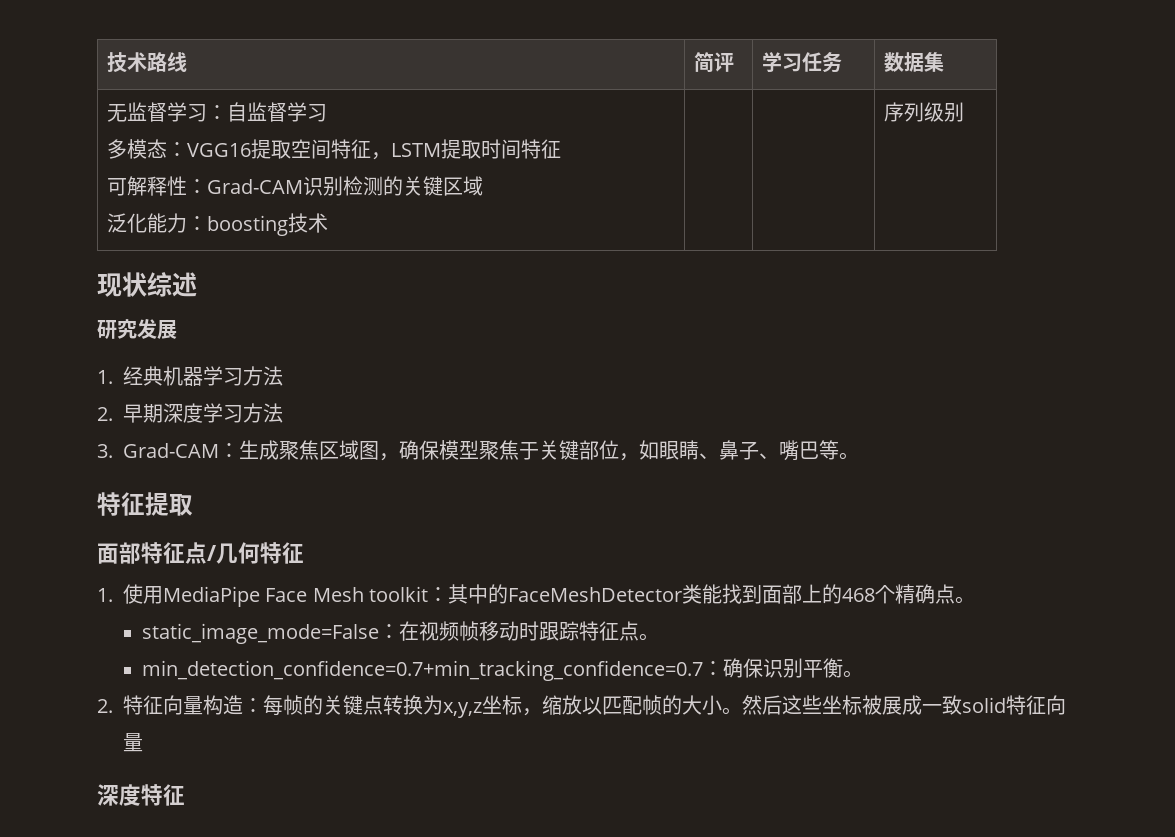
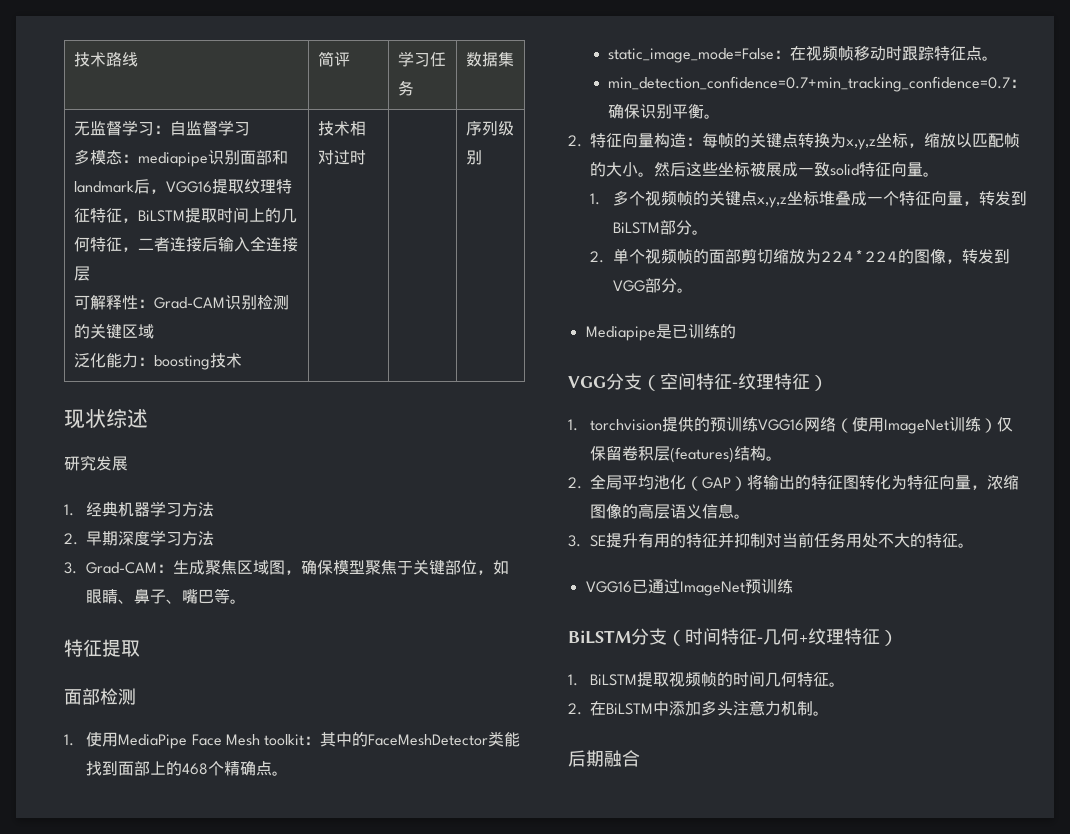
- 多模态：VGG16提取空间特征，LSTM提取时间特征
+ 多模态：mediapipe识别面部和landmark后，VGG16提取纹理特征特征，BiLSTM提取时间上的几何特征，二者连接后输入全连接层
+ 技术相对过时
- 面部特征点/几何特征
+ 面部检测
- 然后这些坐标被展成一致solid特征向量
- 深度特征
+ 然后这些坐标被展成一致solid特征向量。
+ 1.多个视频帧的关键点x,y,z坐标堆叠成一个特征向量，转发到BiLSTM部分。
+ 2.单个视频帧的面部剪切缩放为224*224的图像，转发到VGG部分。
+ Mediapipe是已训练的
+ VGG分支（空间特征-纹理特征）
+ 1. torchvision提供的预训练VGG16网络（使用ImageNet训练）仅保留卷积层(features)结构。
+ 2.全局平均池化（GAP）将输出的特征图转化为特征向量，浓缩图像的高层语义信息。
+ 3. SE提升有用的特征并抑制对当前任务用处不大的特征。
+ VGG16已通过ImageNet预训练
+ BiLSTM分支（时间特征-几何+纹理特征）
+ 1. BiLSTM提取视频帧的时间几何特征。
+ 2.在BiLSTM中添加多头注意力机制。
+ 后期融合

